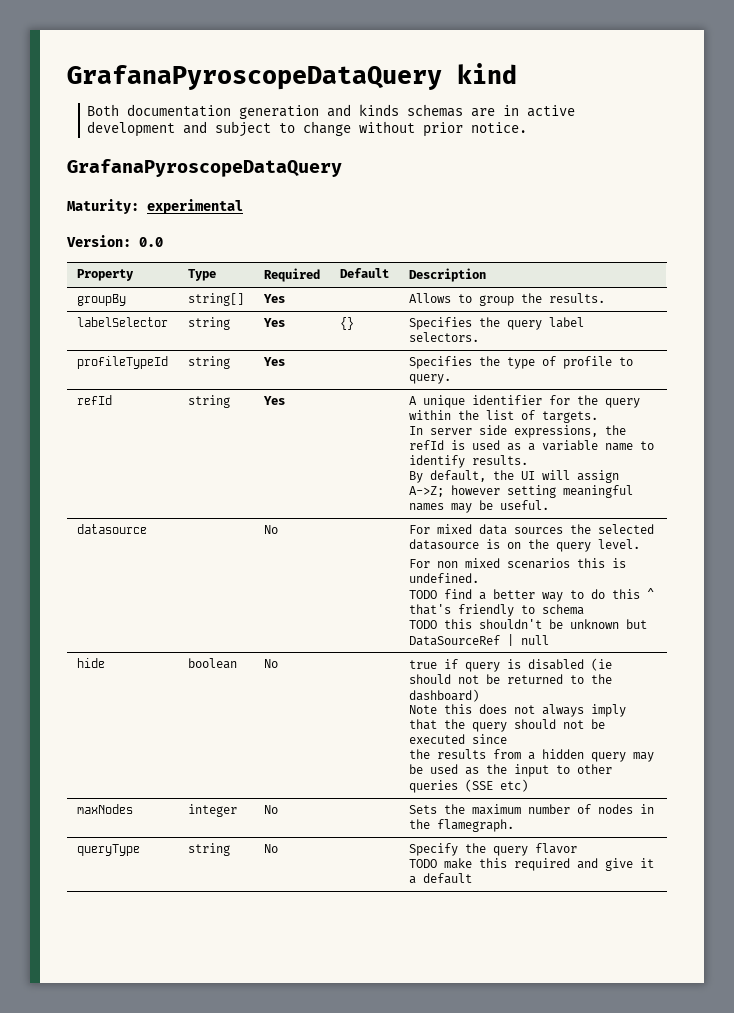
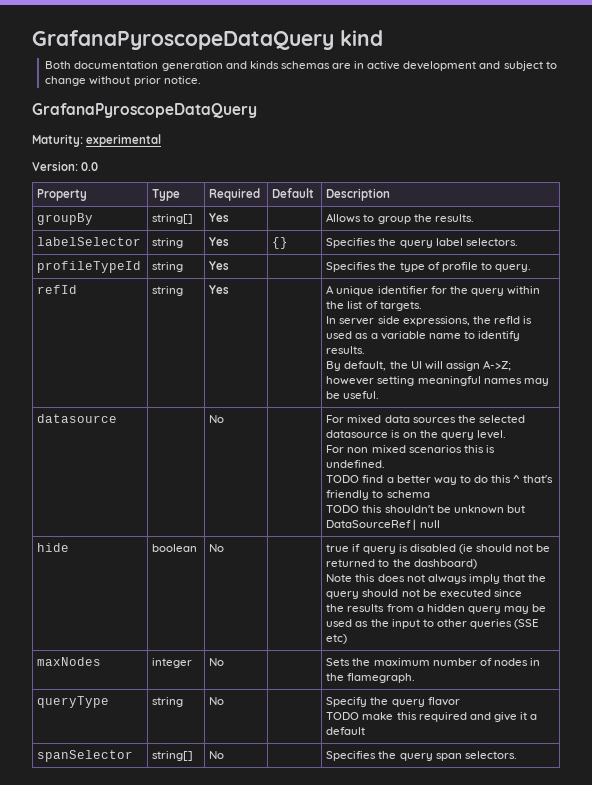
+ spanSelector | string[] | No | | Specifies the query span selectors.

